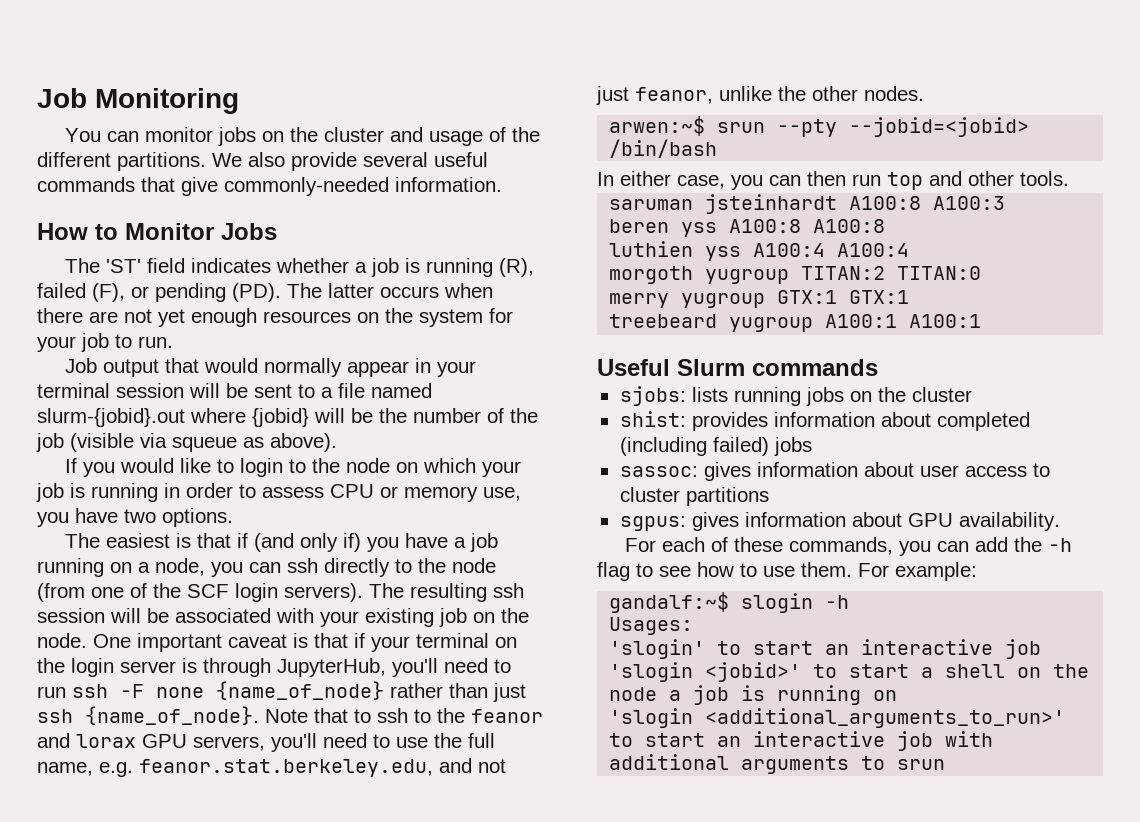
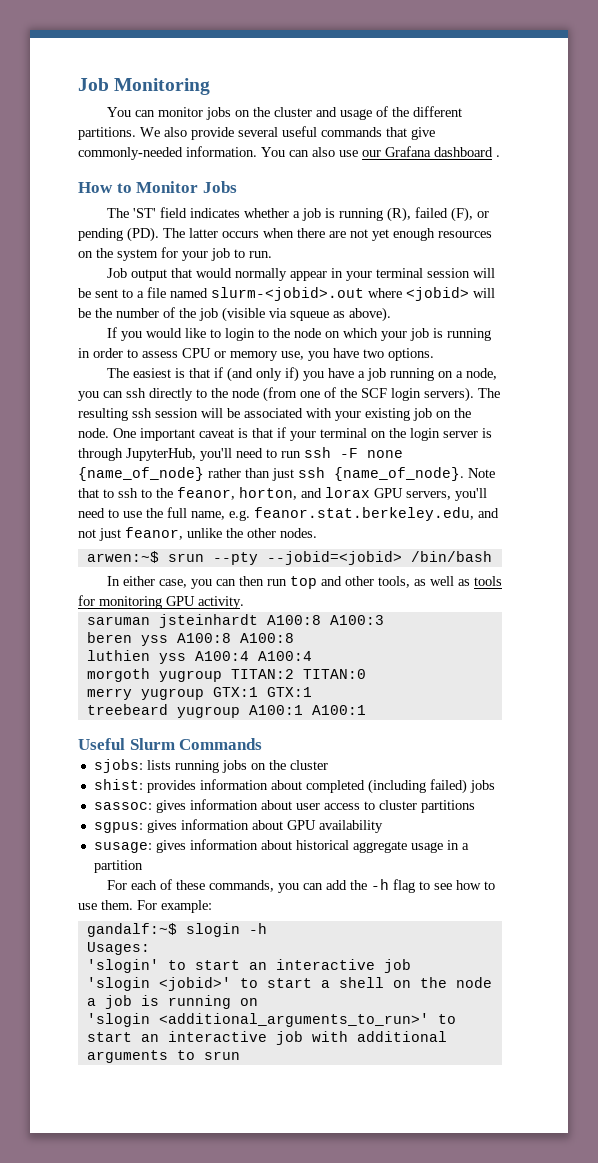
+ You can also use our Grafana dashboard .
- Job output that would normally appear in your terminal session will be sent to a file named slurm-{jobid}.out where {jobid} will be the number of the job (visible via squeue as above).
+ Job output that would normally appear in your terminal session will be sent to a file named slurm-<jobid>.out where <jobid> will be the number of the job (visible via squeue as above).
- Note that to ssh to the feanor and lorax GPU servers, you'll need to use the full name, e.g. feanor.stat.berkeley.edu, and not just feanor, unlike the other nodes.
+ Note that to ssh to the feanor, horton, and lorax GPU servers, you'll need to use the full name, e.g. feanor.stat.berkeley.edu, and not just feanor, unlike the other nodes.
- In either case, you can then run top and other tools.
+ In either case, you can then run top and other tools, as well as tools for monitoring GPU activity.
- Useful Slurm commands
+ Useful Slurm Commands
- sgpus: gives information about GPU availability.
+ sgpus: gives information about GPU availability
+ susage: gives information about historical aggregate usage in a partition

